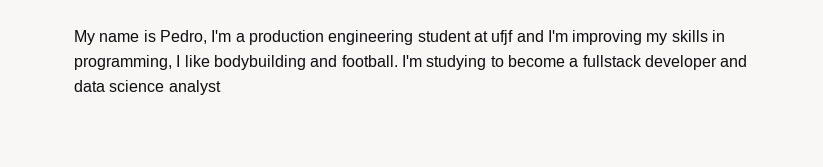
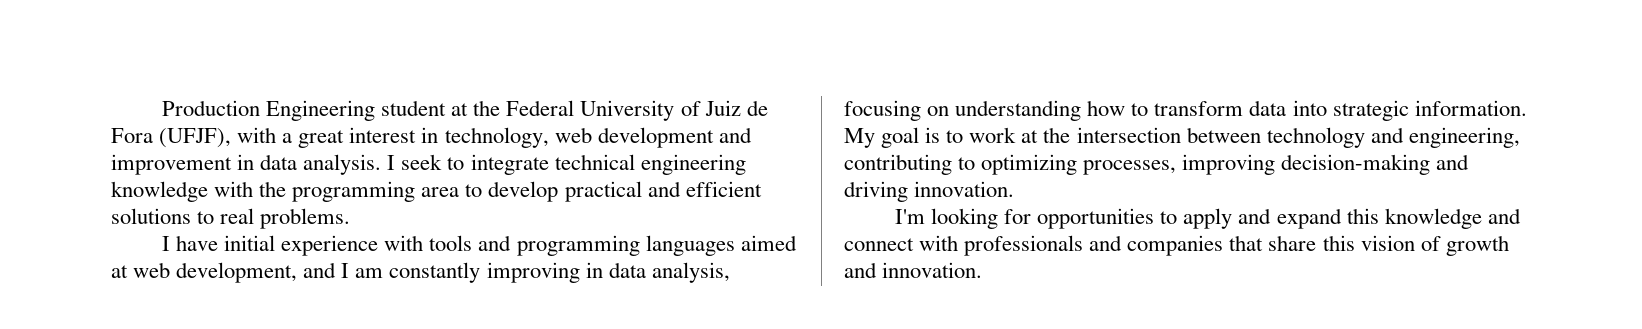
- My name is Pedro, I'm a production engineering student at ufjf and I'm improving my skills in programming, I like bodybuilding and football. I'm studying to become a fullstack developer and data science analyst
+ Production Engineering student at the Federal University of Juiz de Fora (UFJF), with a great interest in technology, web development and improvement in data analysis. I seek to integrate technical engineering knowledge with the programming area to develop practical and efficient solutions to real problems.
+ I have initial experience with tools and programming languages aimed at web development, and I am constantly improving in data analysis, focusing on understanding how to transform data into strategic information. My goal is to work at the intersection between technology and engineering, contributing to optimizing processes, improving decision-making and driving innovation.
+ I'm looking for opportunities to apply and expand this knowledge and connect with professionals and companies that share this vision of growth and innovation.

